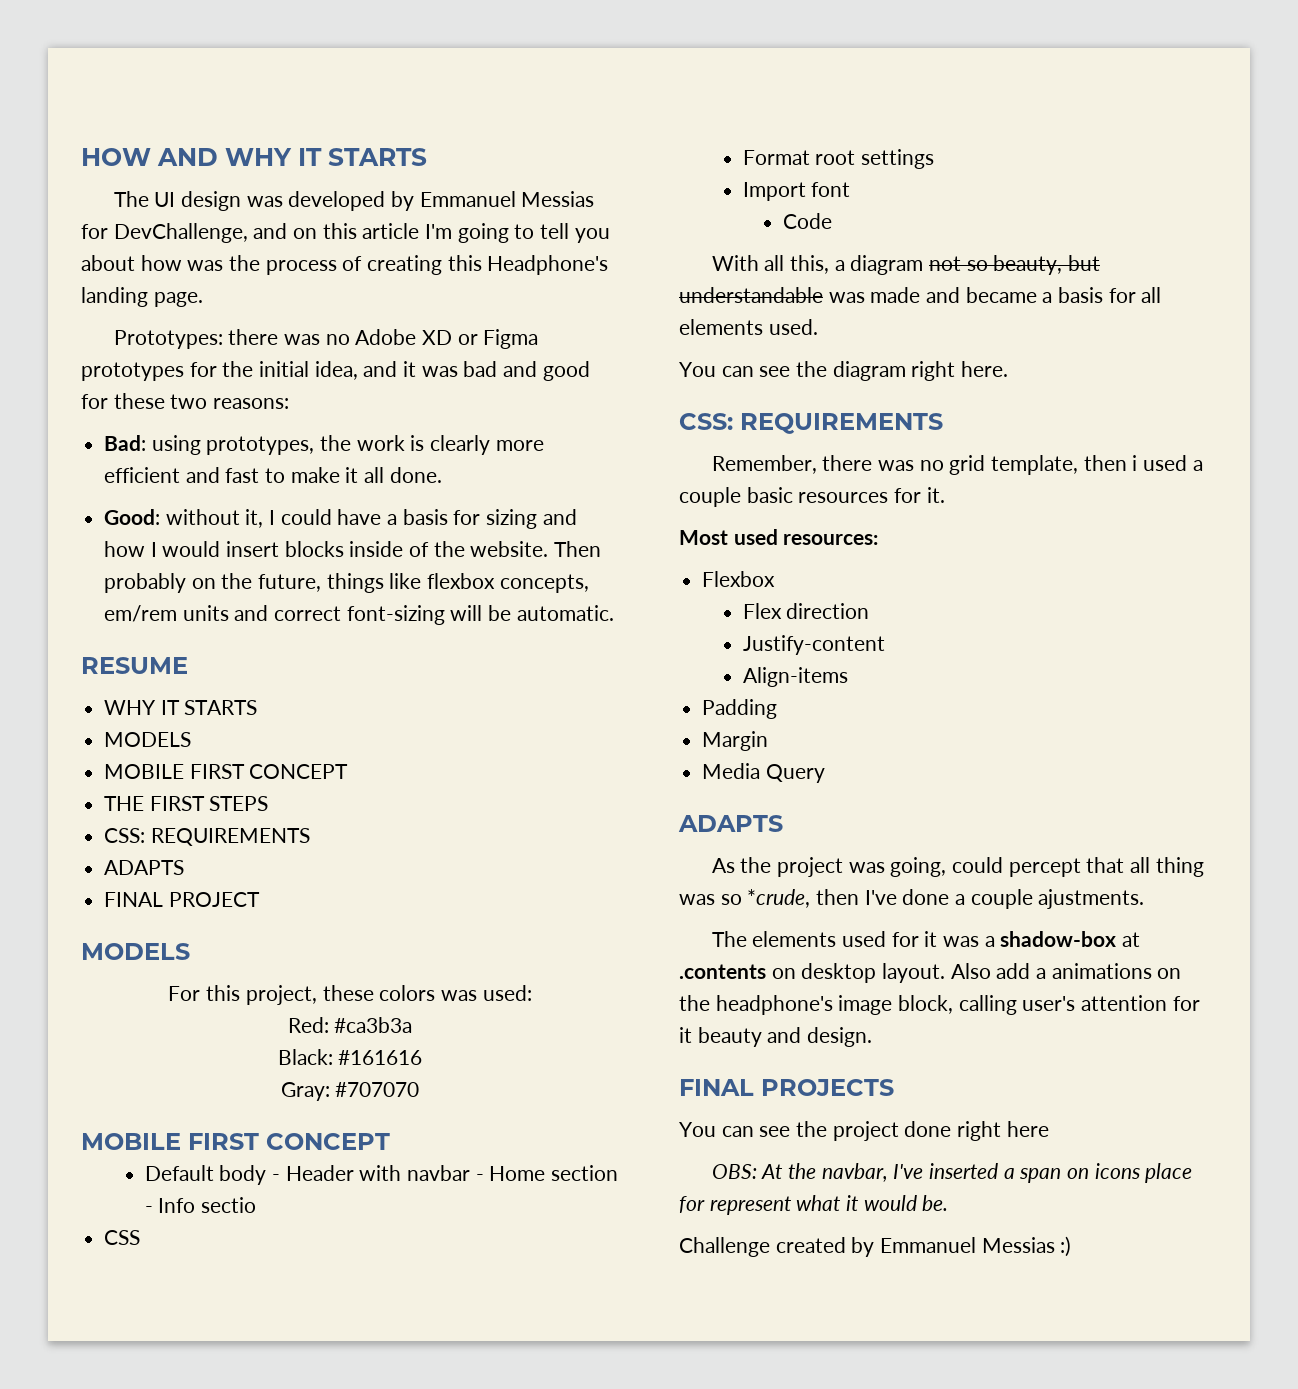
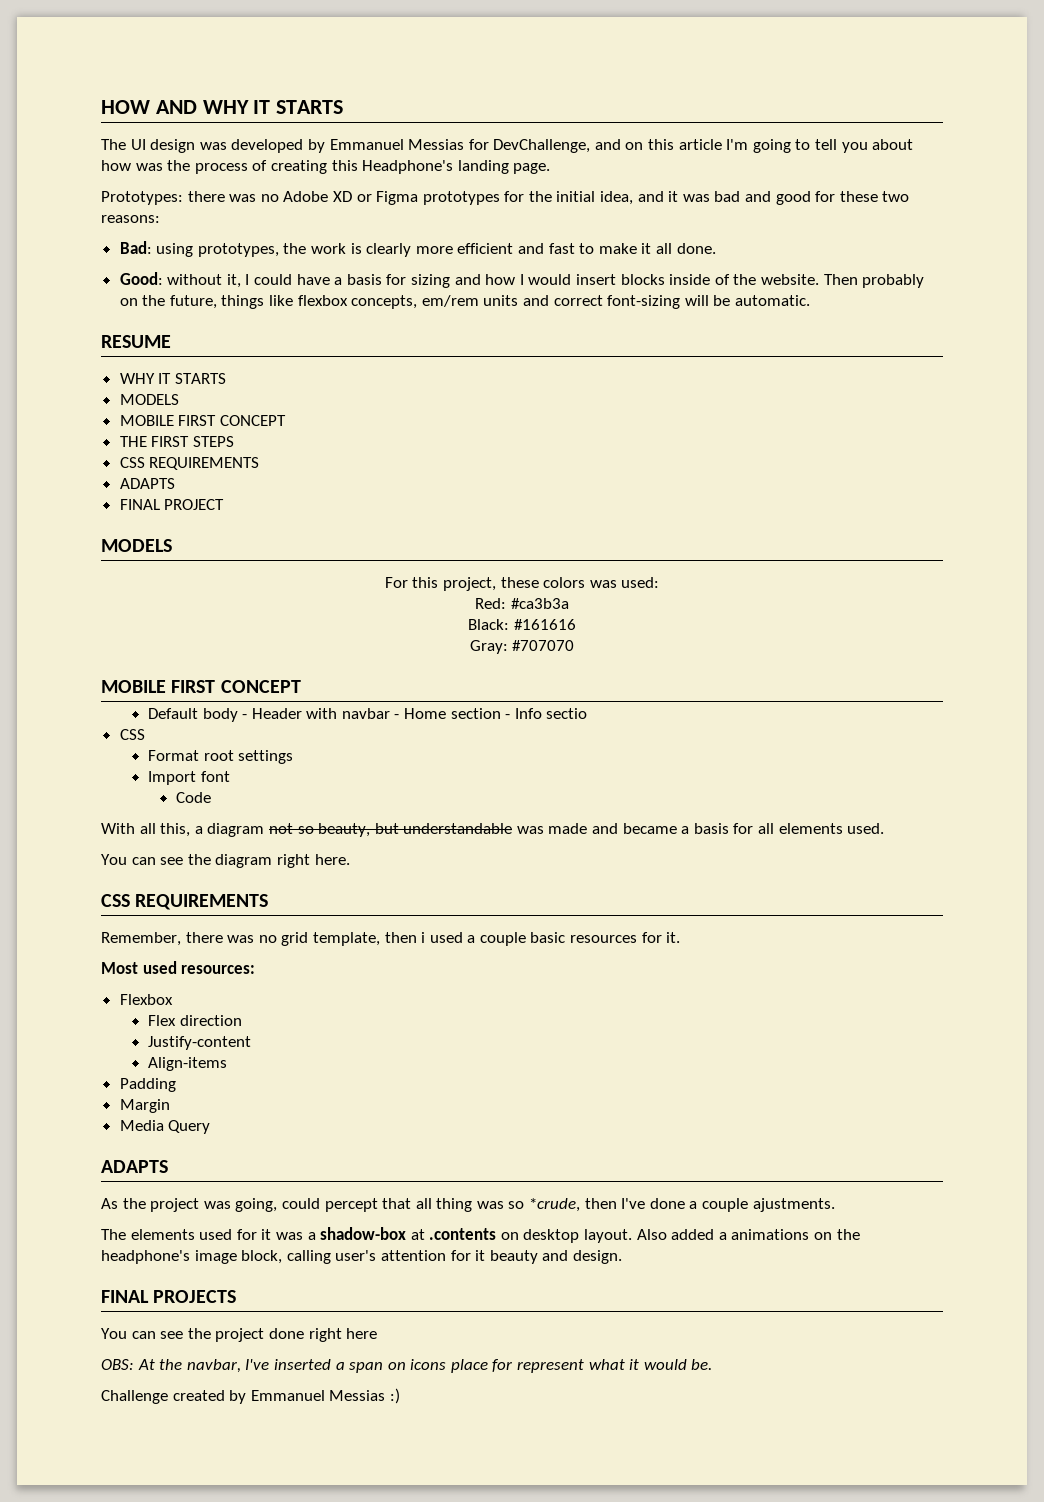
  THE FIRST STEPS
- CSS: REQUIREMENTS
+ CSS REQUIREMENTS
  You can see the diagram right here.
- CSS: REQUIREMENTS
+ CSS REQUIREMENTS
- Also add a animations on the headphone's image block, calling user's attention for it beauty and design.
+ Also added a animations on the headphone's image block, calling user's attention for it beauty and design.

